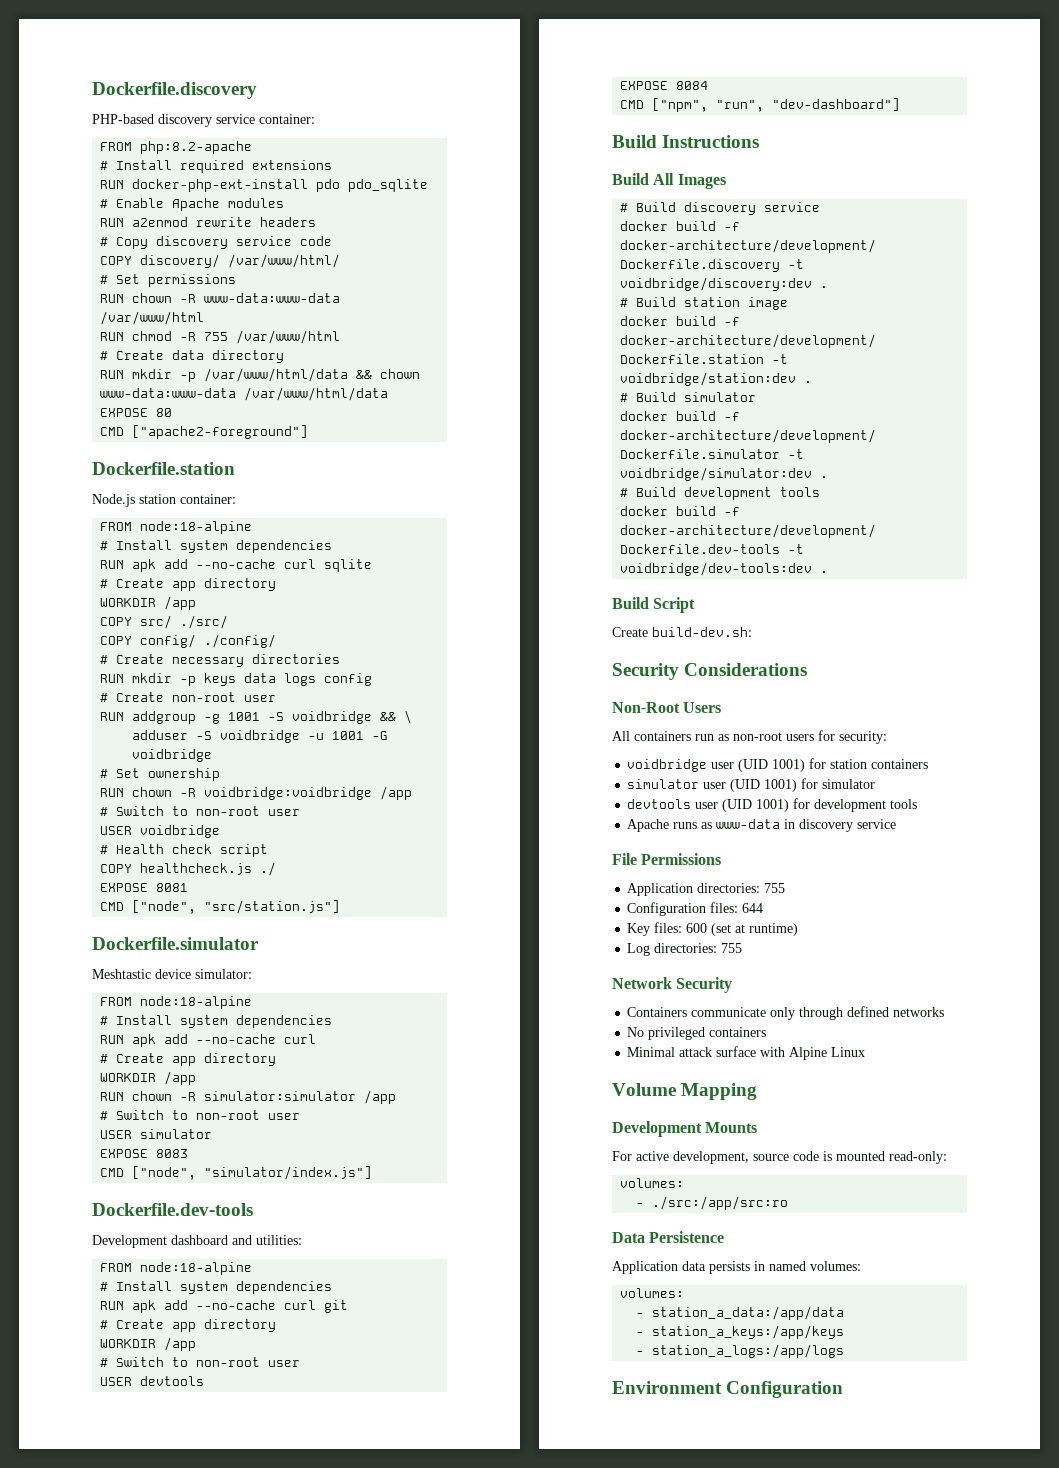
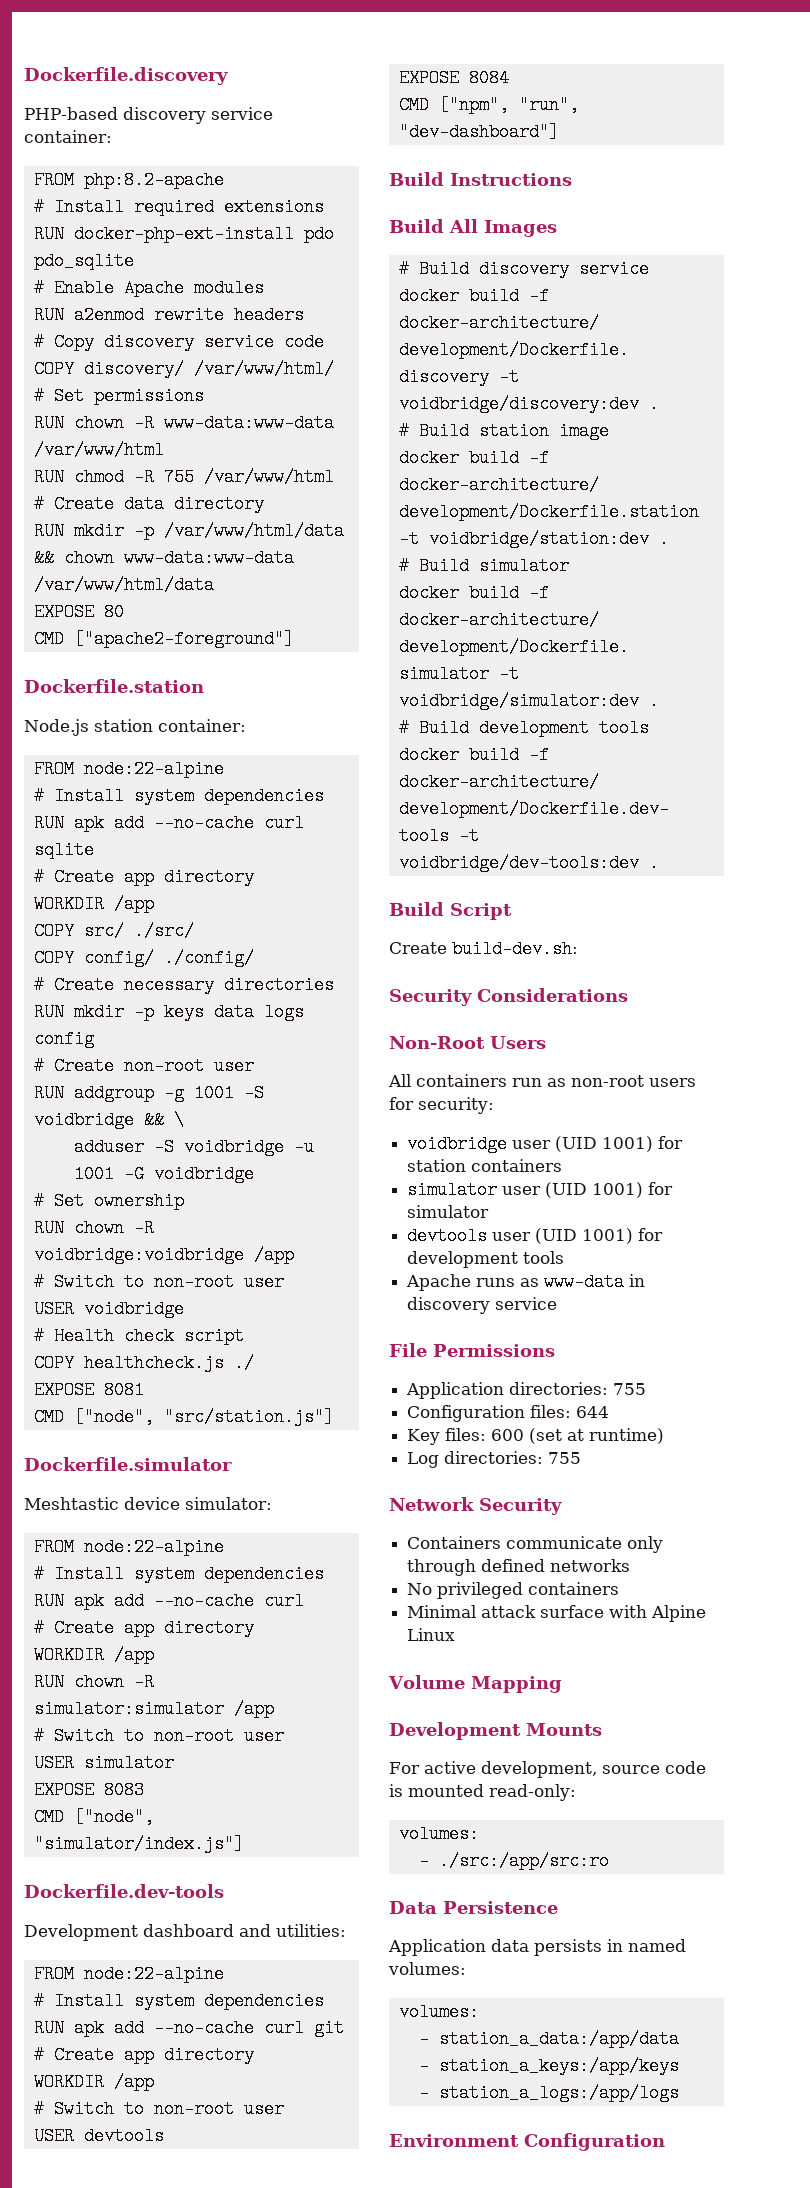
  Node.js station container:
- FROM node:18-alpine
+ FROM node:22-alpine
  Meshtastic device simulator:
- FROM node:18-alpine
+ FROM node:22-alpine
  Development dashboard and utilities:
- FROM node:18-alpine
+ FROM node:22-alpine

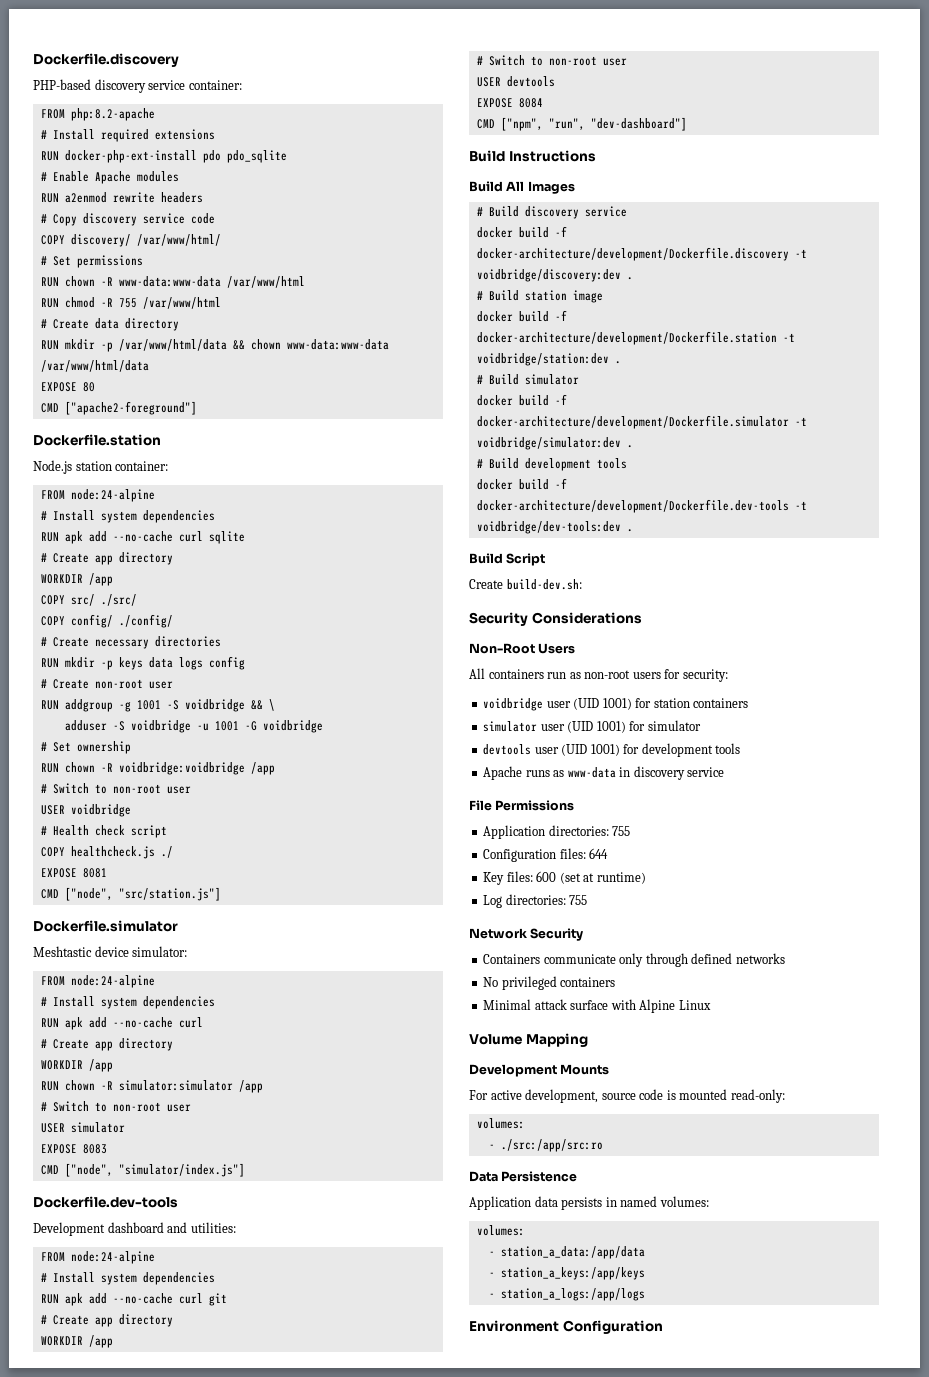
  Node.js station container:
- FROM node:22-alpine
+ FROM node:24-alpine
  Meshtastic device simulator:
- FROM node:22-alpine
+ FROM node:24-alpine
  Development dashboard and utilities:
- FROM node:22-alpine
+ FROM node:24-alpine

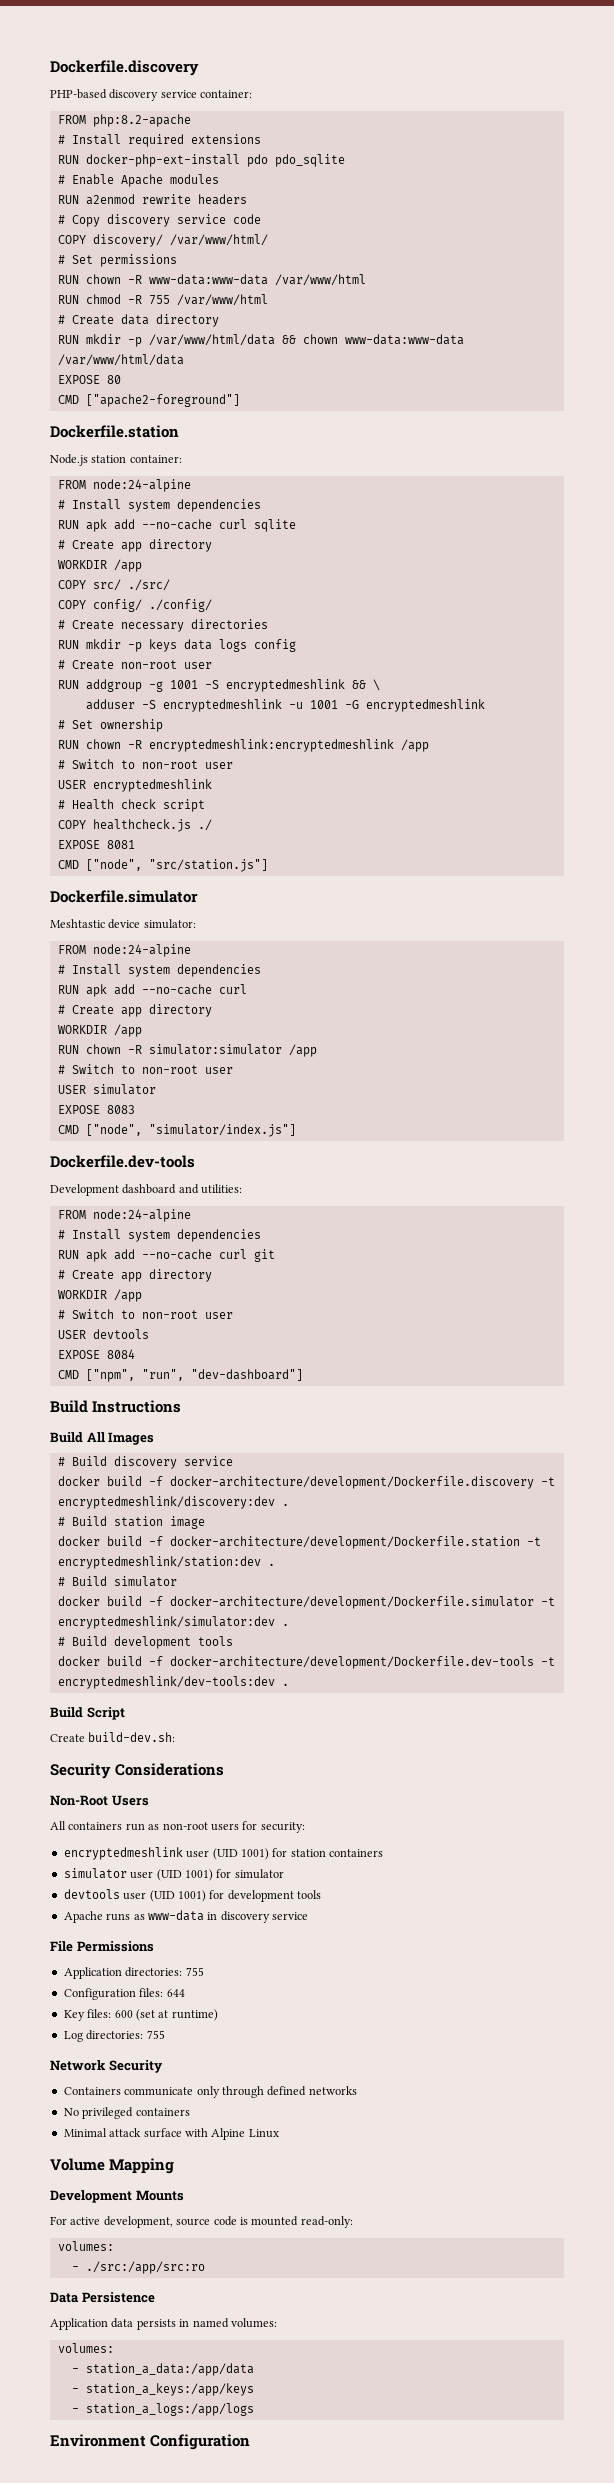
- RUN addgroup -g 1001 -S voidbridge && \
+ RUN addgroup -g 1001 -S encryptedmeshlink && \
- adduser -S voidbridge -u 1001 -G voidbridge
+ adduser -S encryptedmeshlink -u 1001 -G encryptedmeshlink
- RUN chown -R voidbridge:voidbridge /app
+ RUN chown -R encryptedmeshlink:encryptedmeshlink /app
  # Switch to non-root user
- USER voidbridge
+ USER encryptedmeshlink
- docker build -f docker-architecture/development/Dockerfile.discovery -t voidbridge/discovery:dev .
+ docker build -f docker-architecture/development/Dockerfile.discovery -t encryptedmeshlink/discovery:dev .
- docker build -f docker-architecture/development/Dockerfile.station -t voidbridge/station:dev .
+ docker build -f docker-architecture/development/Dockerfile.station -t encryptedmeshlink/station:dev .
- docker build -f docker-architecture/development/Dockerfile.simulator -t voidbridge/simulator:dev .
+ docker build -f docker-architecture/development/Dockerfile.simulator -t encryptedmeshlink/simulator:dev .
- docker build -f docker-architecture/development/Dockerfile.dev-tools -t voidbridge/dev-tools:dev .
+ docker build -f docker-architecture/development/Dockerfile.dev-tools -t encryptedmeshlink/dev-tools:dev .
- voidbridge user (UID 1001) for station containers
+ encryptedmeshlink user (UID 1001) for station containers

